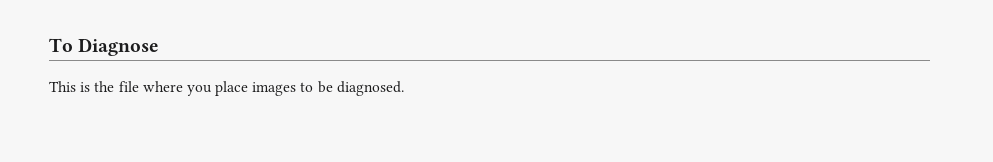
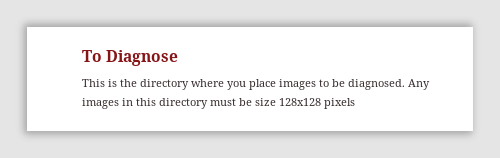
- This is the file where you place images to be diagnosed.
+ This is the directory where you place images to be diagnosed.
+ Any images in this directory must be size 128x128 pixels

